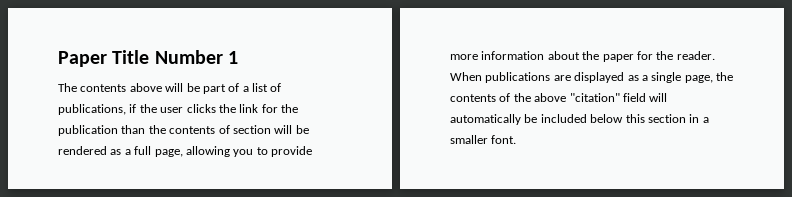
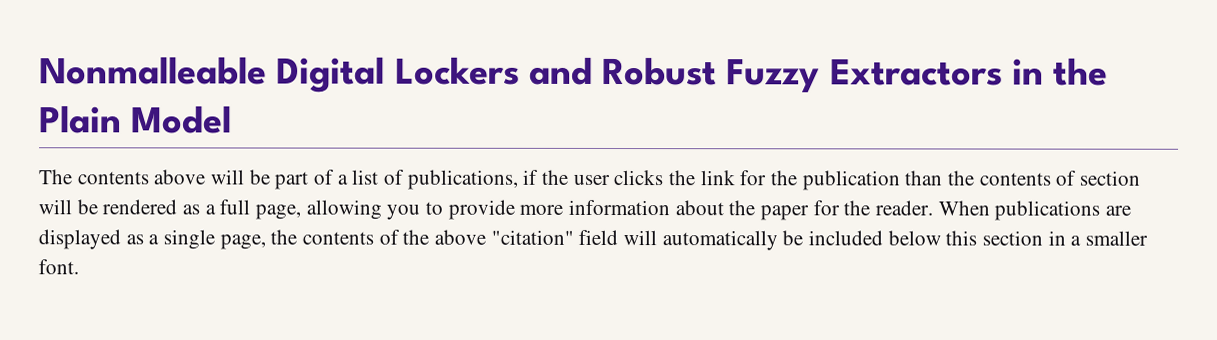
- Paper Title Number 1
+ Nonmalleable Digital Lockers and Robust Fuzzy Extractors in the Plain Model

